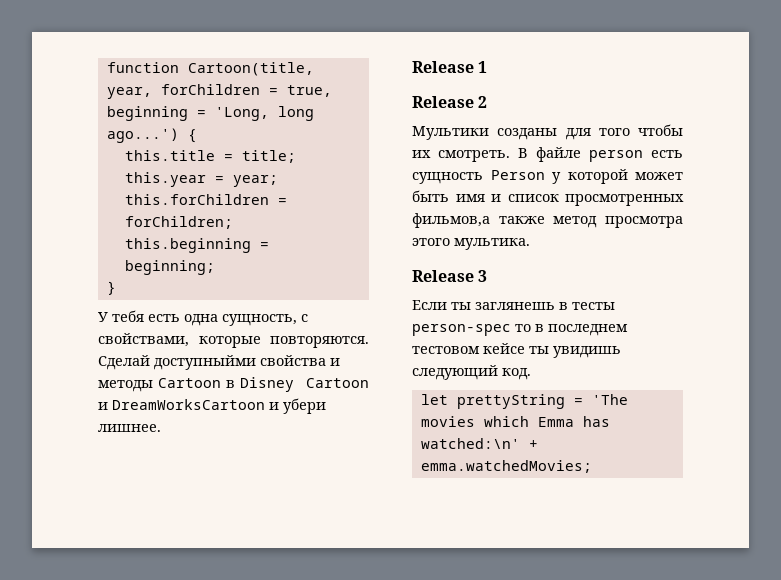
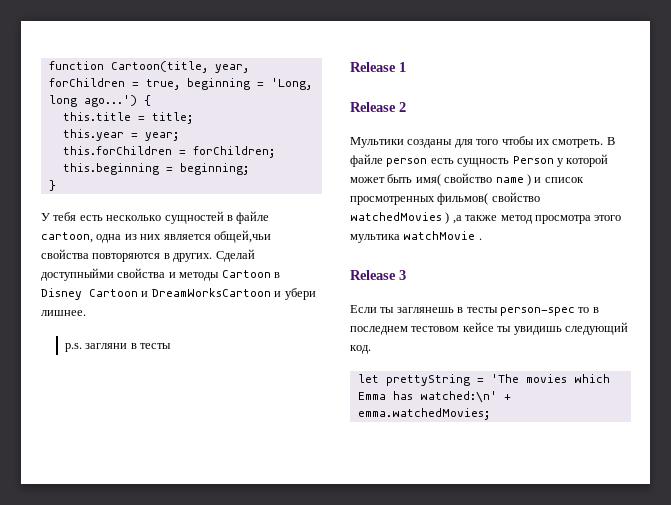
- У тебя есть одна сущность, с свойствами, которые повторяются.
+ У тебя есть несколько сущностей в файле cartoon, одна из них является общей,чьи свойства повторяются в других.
+ p.s. загляни в тесты
- В файле person есть сущность Person у которой может быть имя и список просмотренных фильмов,а также метод просмотра этого мультика.
+ В файле person есть сущность Person у которой может быть имя( свойство name ) и список просмотренных фильмов( свойство watchedMovies ) ,а также метод просмотра этого мультика watchMovie .

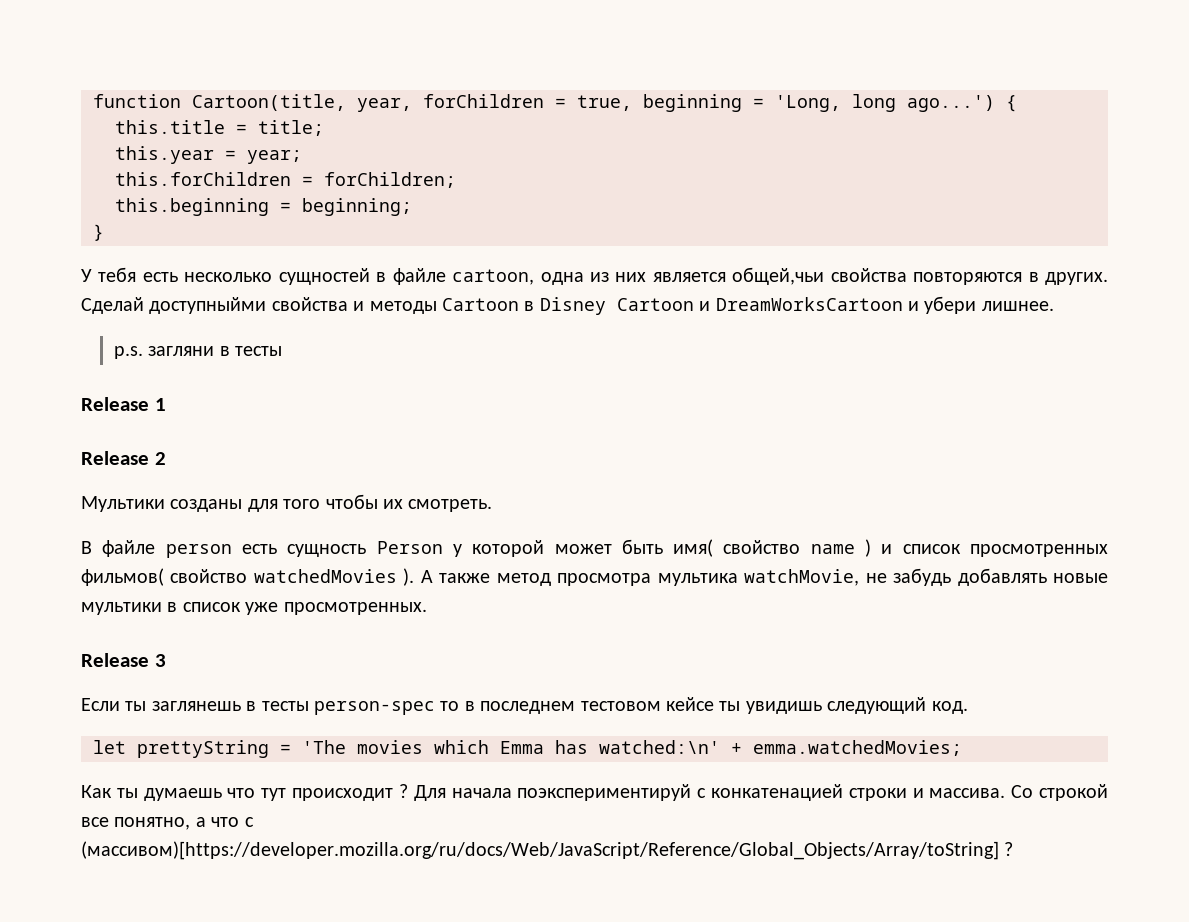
- Мультики созданы для того чтобы их смотреть. В файле person есть сущность Person у которой может быть имя( свойство name ) и список просмотренных фильмов( свойство watchedMovies ) ,а также метод просмотра этого мультика watchMovie .
+ Мультики созданы для того чтобы их смотреть.
+ В файле person есть сущность Person у которой может быть имя( свойство name ) и список просмотренных фильмов( свойство watchedMovies ). А также метод просмотра мультика watchMovie, не забудь добавлять новые мультики в список уже просмотренных.
+ Как ты думаешь что тут происходит ? Для начала поэкспериментируй с конкатенацией строки и массива. Со строкой все понятно, а что с (массивом)[https://developer.mozilla.org/ru/docs/Web/JavaScript/Reference/Global_Objects/Array/toString] ?

